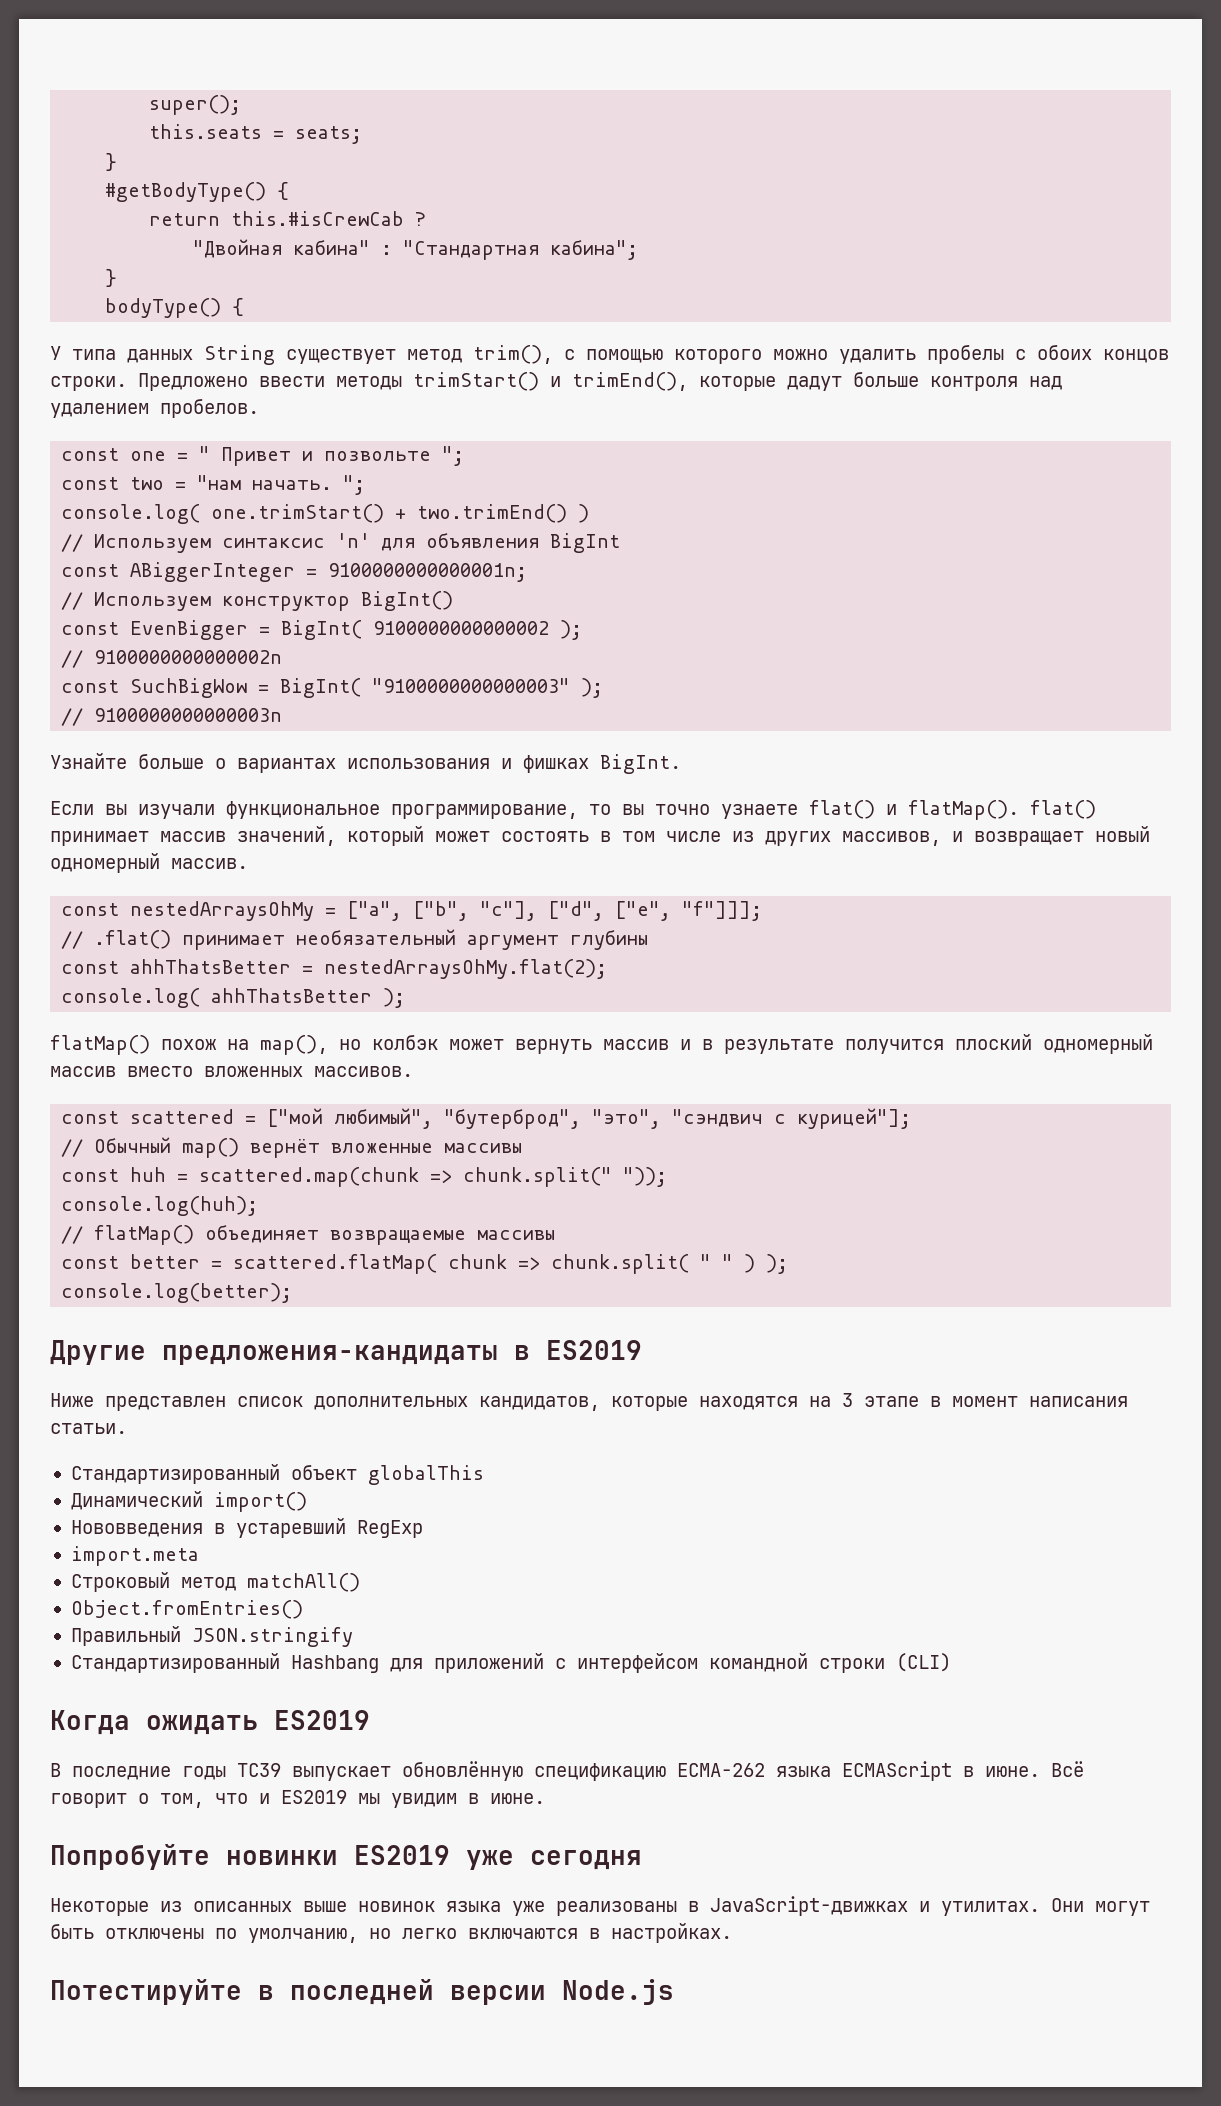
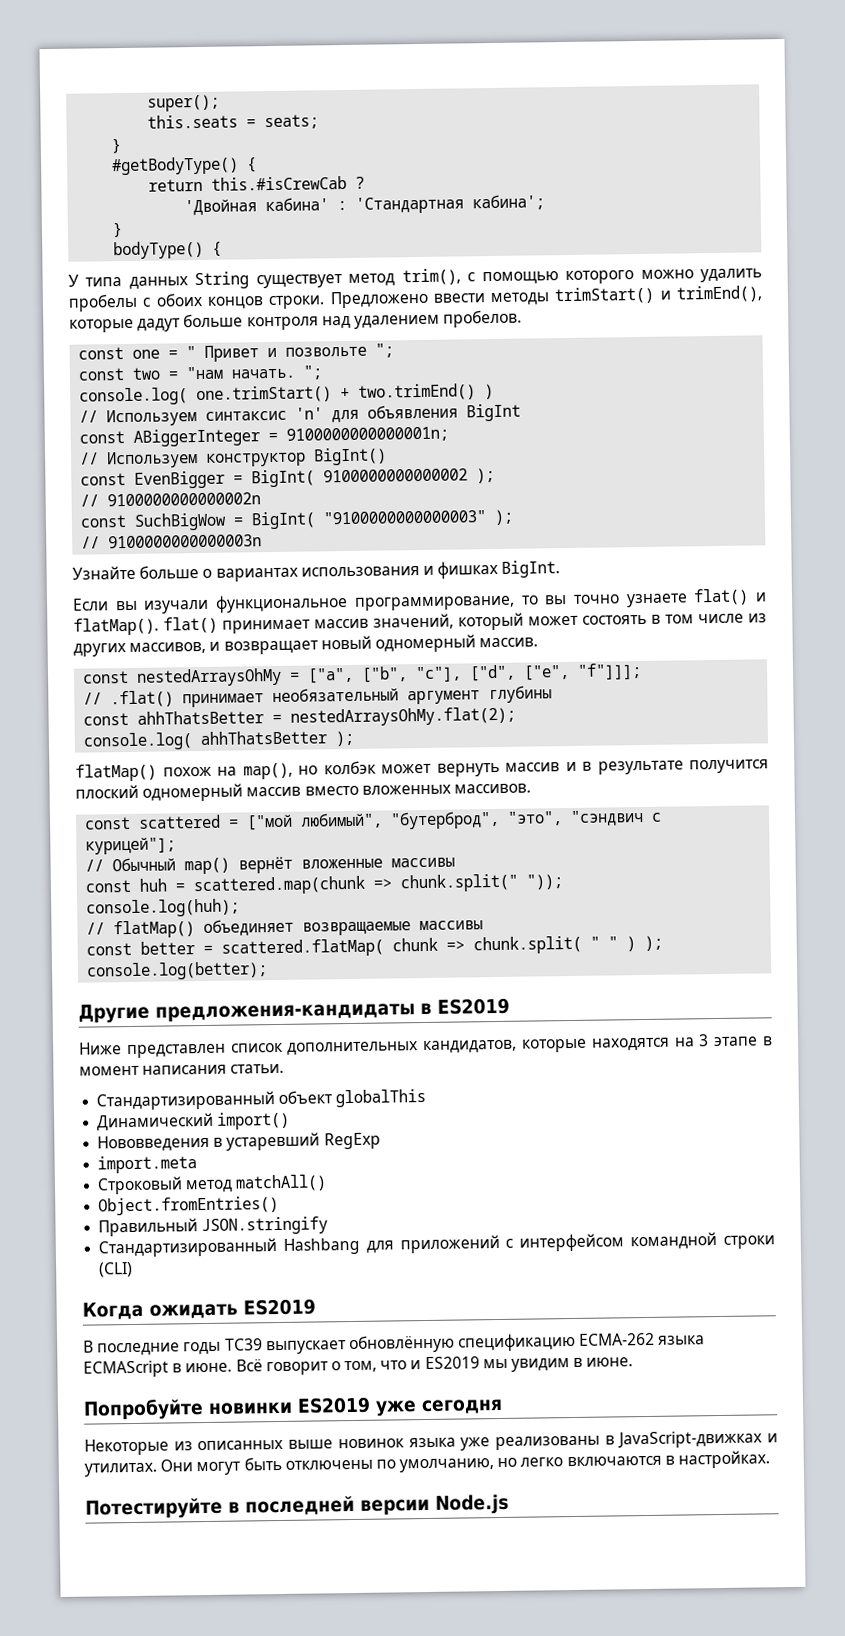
- "Двойная кабина" : "Стандартная кабина";
+ 'Двойная кабина' : 'Стандартная кабина';

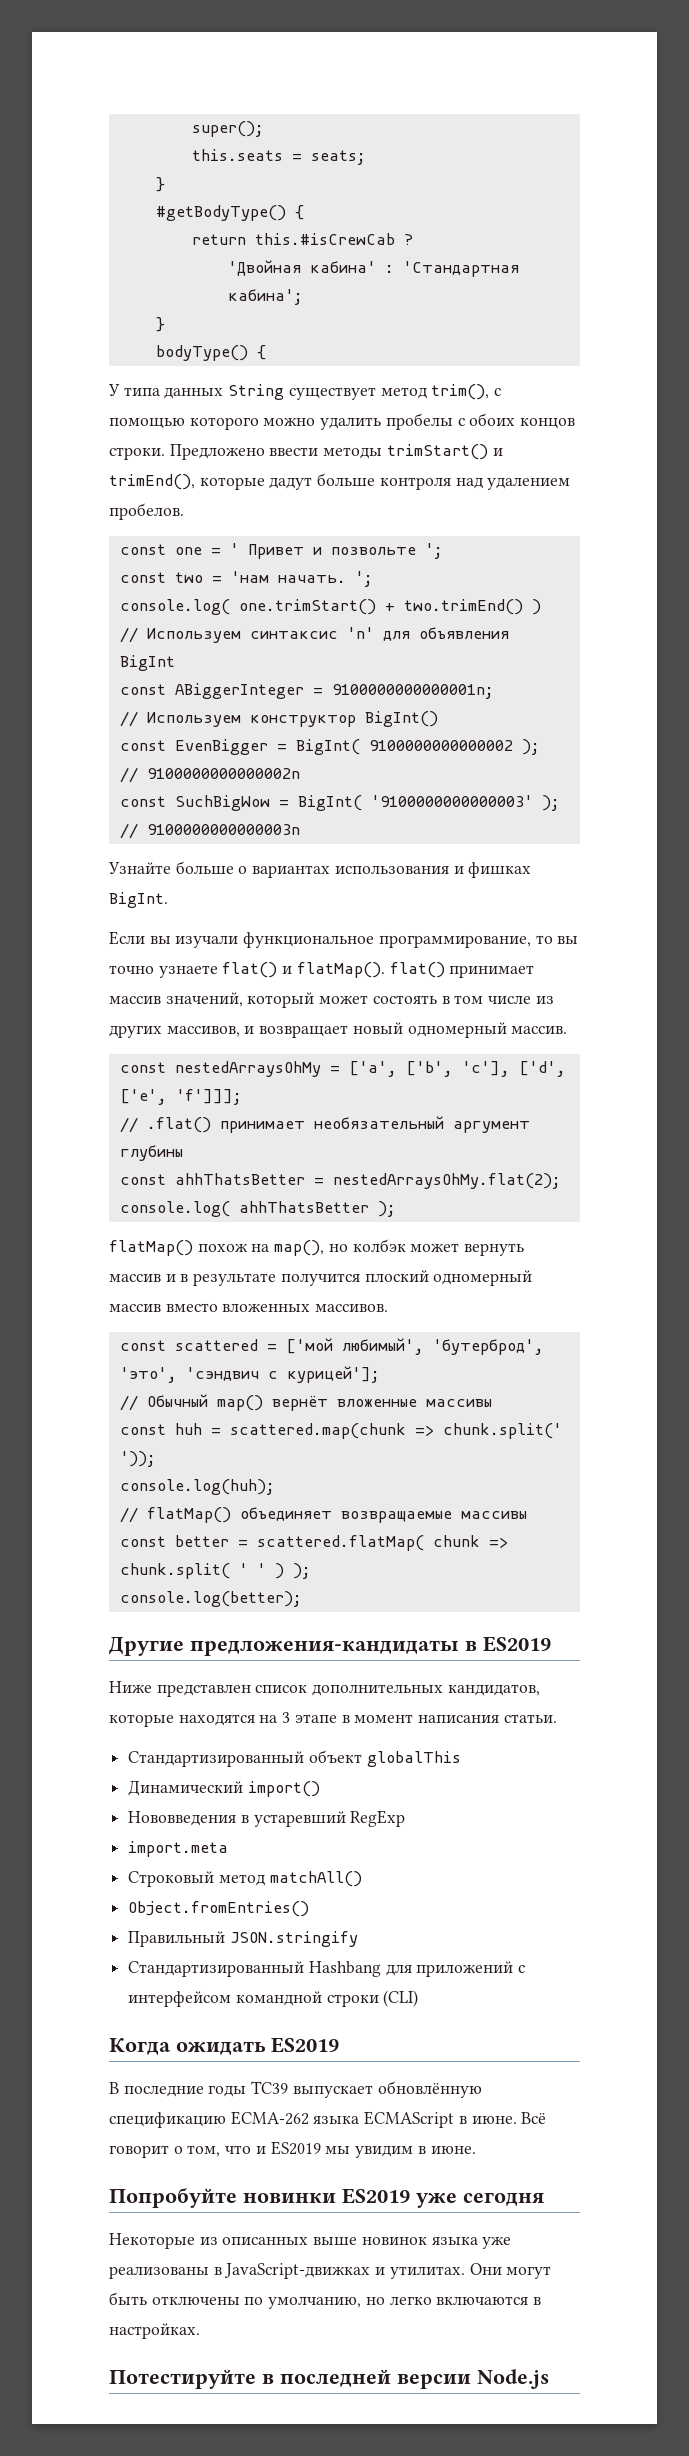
- const one = " Привет и позвольте ";
+ const one = ' Привет и позвольте ';
- const two = "нам начать. ";
+ const two = 'нам начать. ';
- const SuchBigWow = BigInt( "9100000000000003" );
+ const SuchBigWow = BigInt( '9100000000000003' );
- const nestedArraysOhMy = ["a", ["b", "c"], ["d", ["e", "f"]]];
+ const nestedArraysOhMy = ['a', ['b', 'c'], ['d', ['e', 'f']]];
- const scattered = ["мой любимый", "бутерброд", "это", "сэндвич с курицей"];
+ const scattered = ['мой любимый', 'бутерброд', 'это', 'сэндвич с курицей'];
- const huh = scattered.map(chunk => chunk.split(" "));
+ const huh = scattered.map(chunk => chunk.split(' '));
- const better = scattered.flatMap( chunk => chunk.split( " " ) );
+ const better = scattered.flatMap( chunk => chunk.split( ' ' ) );

